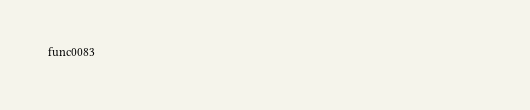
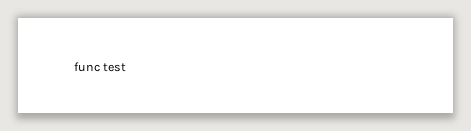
- func0083
+ func test

